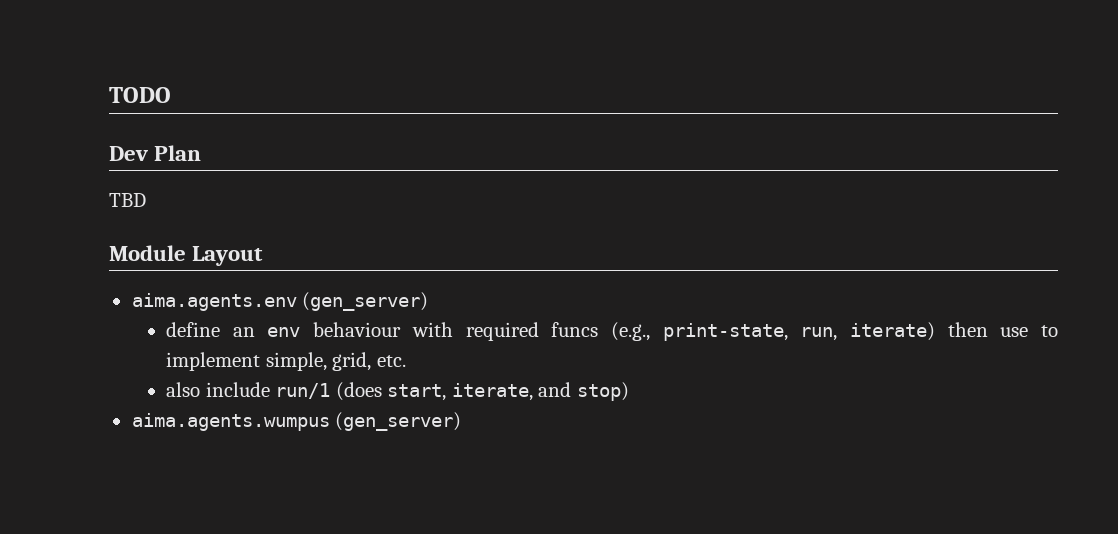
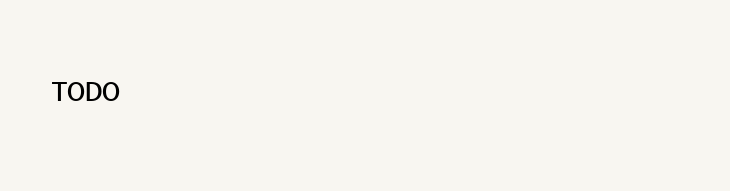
- Dev Plan
- TBD
- Module Layout
- aima.agents.env (gen_server)
- define an env behaviour with required funcs (e.g., print-state, run, iterate) then use to implement simple, grid, etc.
- also include run/1 (does start, iterate, and stop)
- aima.agents.wumpus (gen_server)

